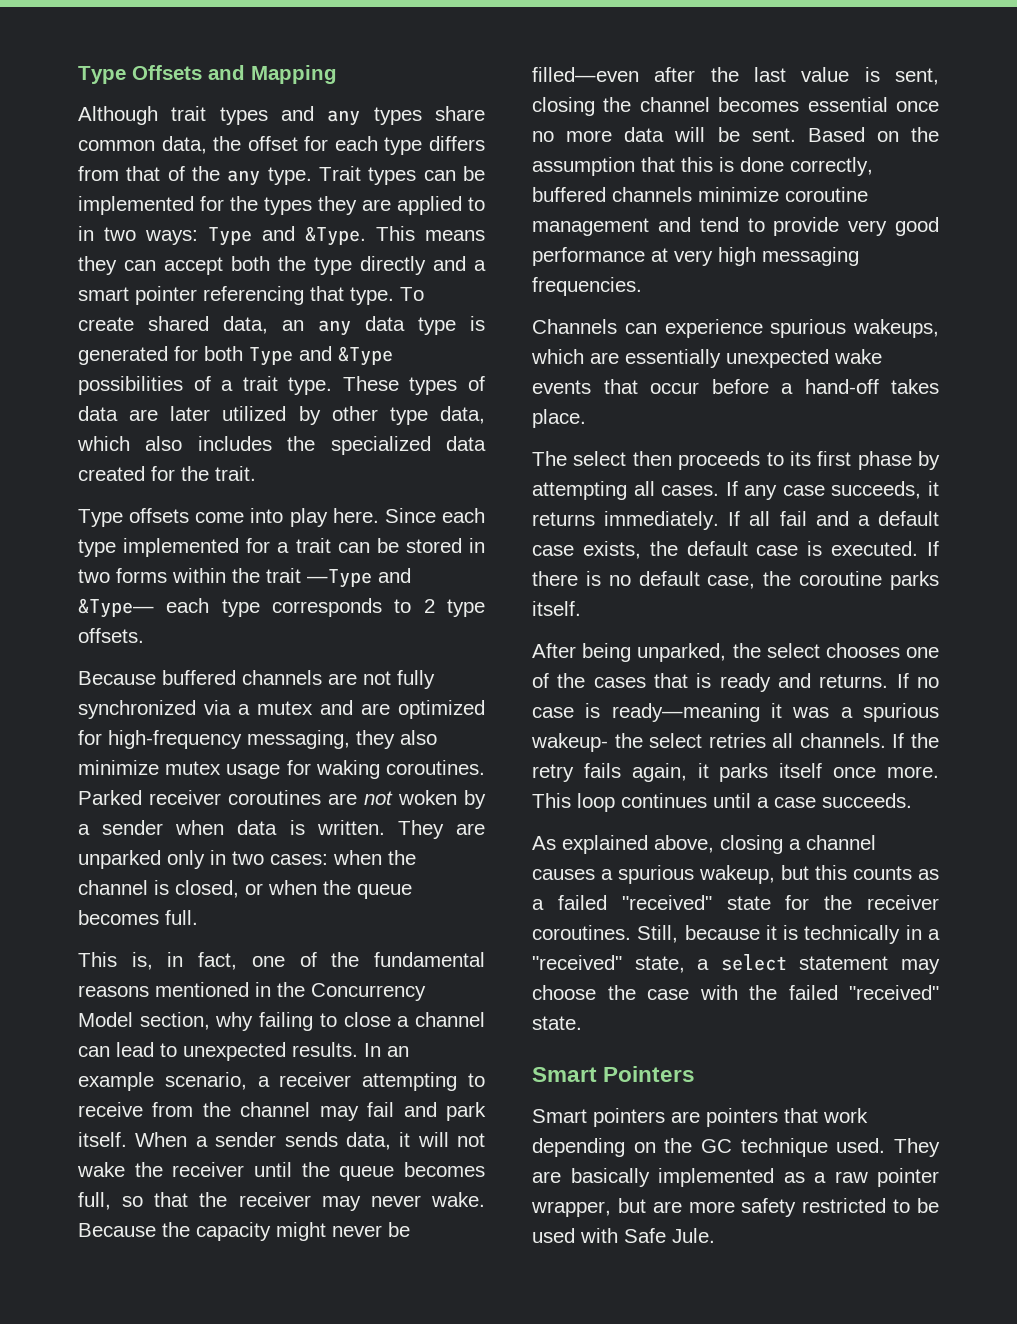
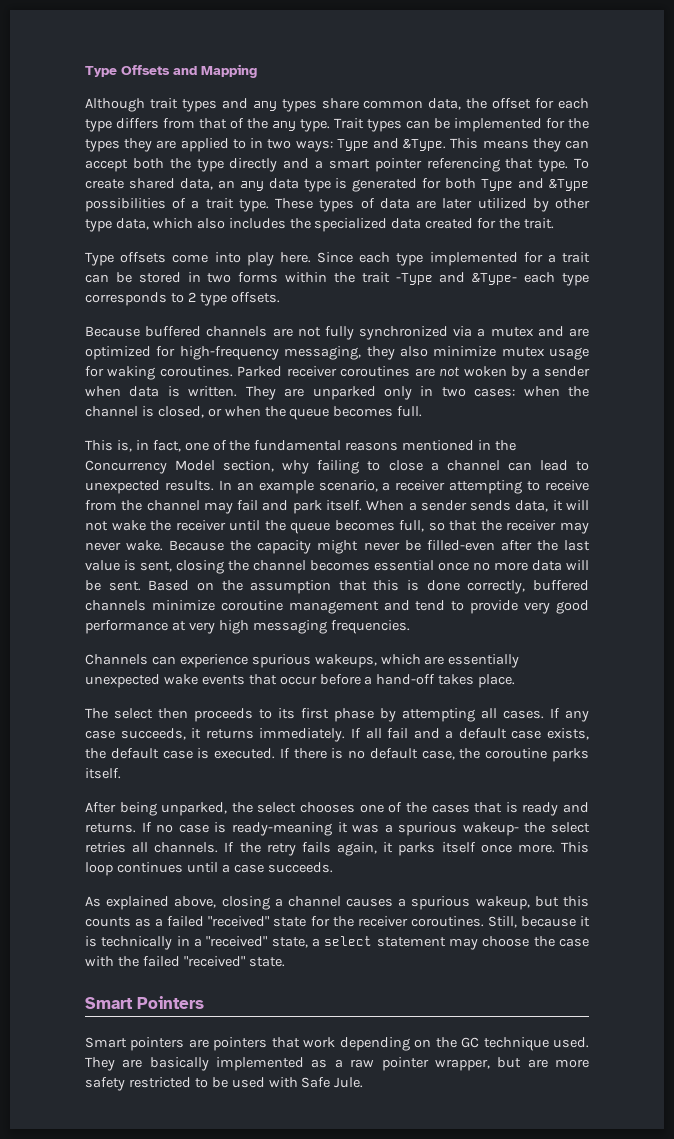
- Since each type implemented for a trait can be stored in two forms within the trait —Type and &Type— each type corresponds to 2 type offsets.
+ Since each type implemented for a trait can be stored in two forms within the trait -Type and &Type- each type corresponds to 2 type offsets.
- Because the capacity might never be filled—even after the last value is sent, closing the channel becomes essential once no more data will be sent.
+ Because the capacity might never be filled-even after the last value is sent, closing the channel becomes essential once no more data will be sent.
- If no case is ready—meaning it was a spurious wakeup- the select retries all channels.
+ If no case is ready-meaning it was a spurious wakeup- the select retries all channels.

